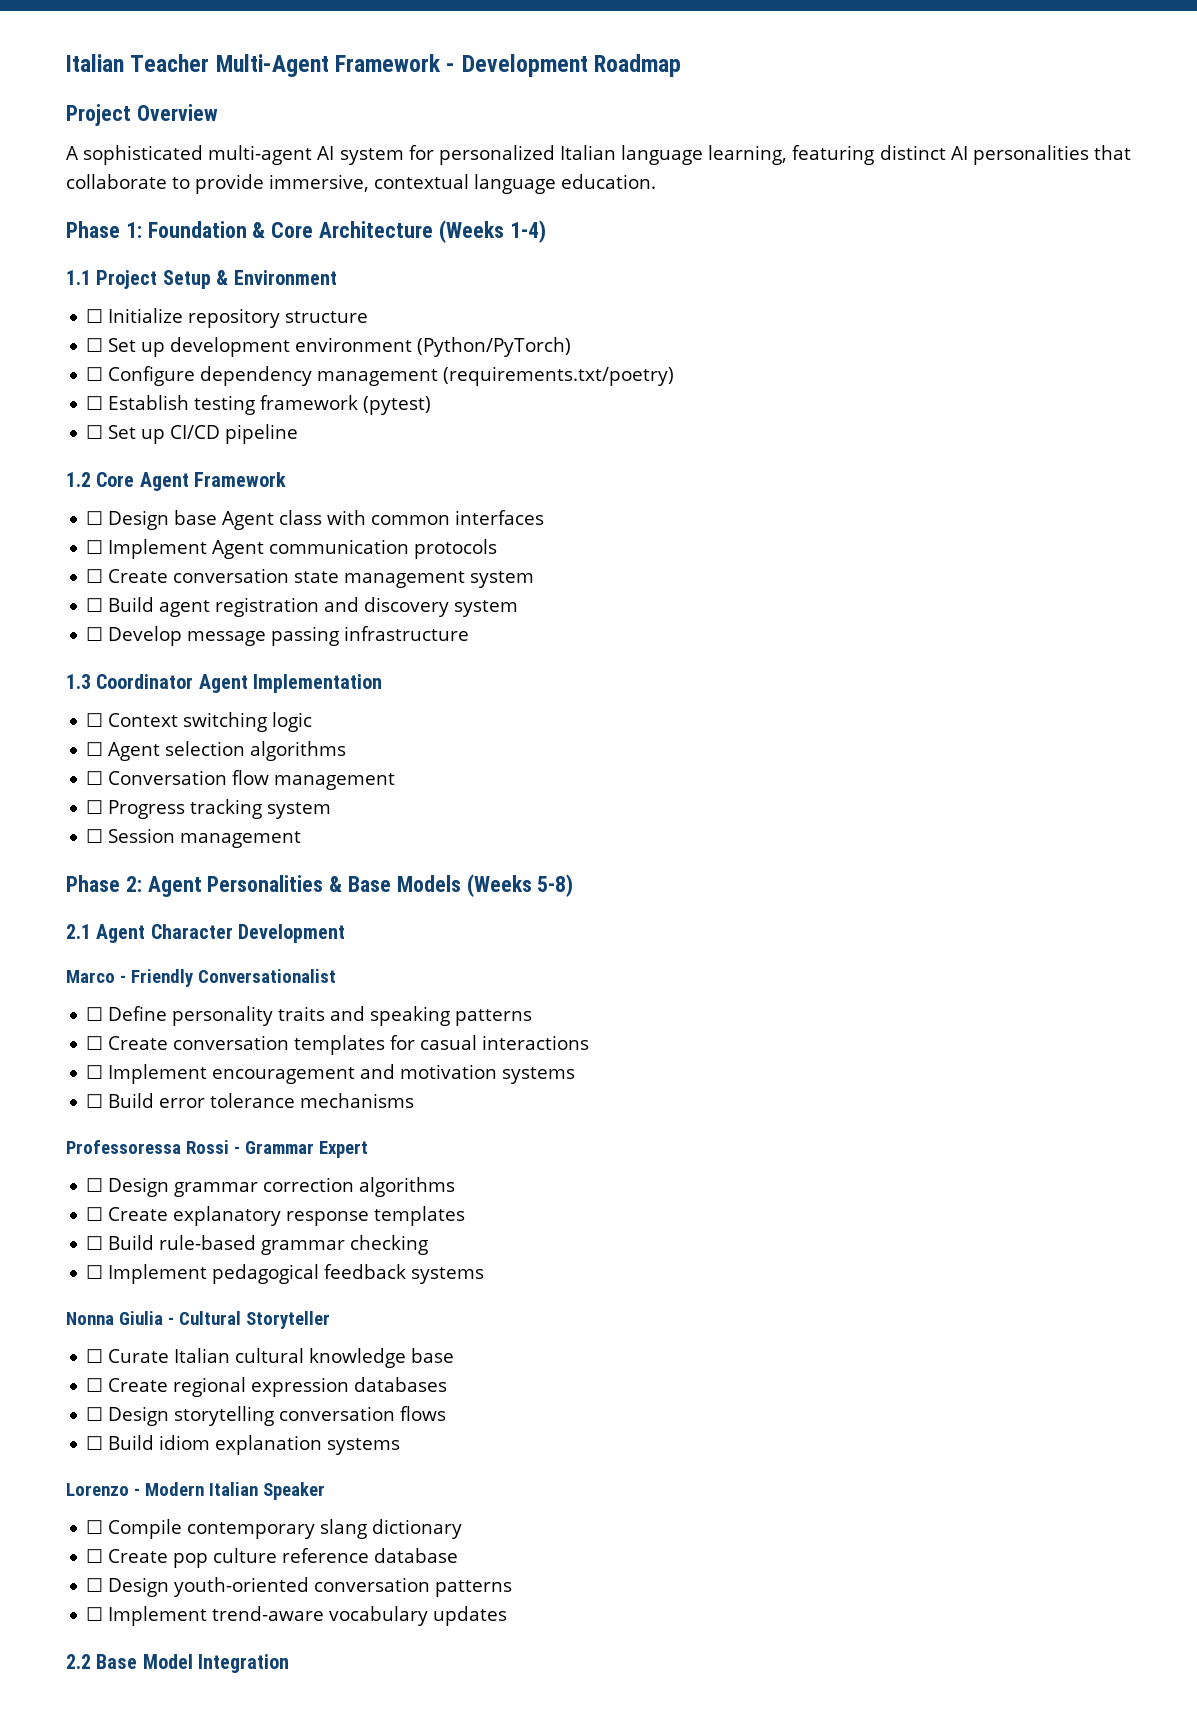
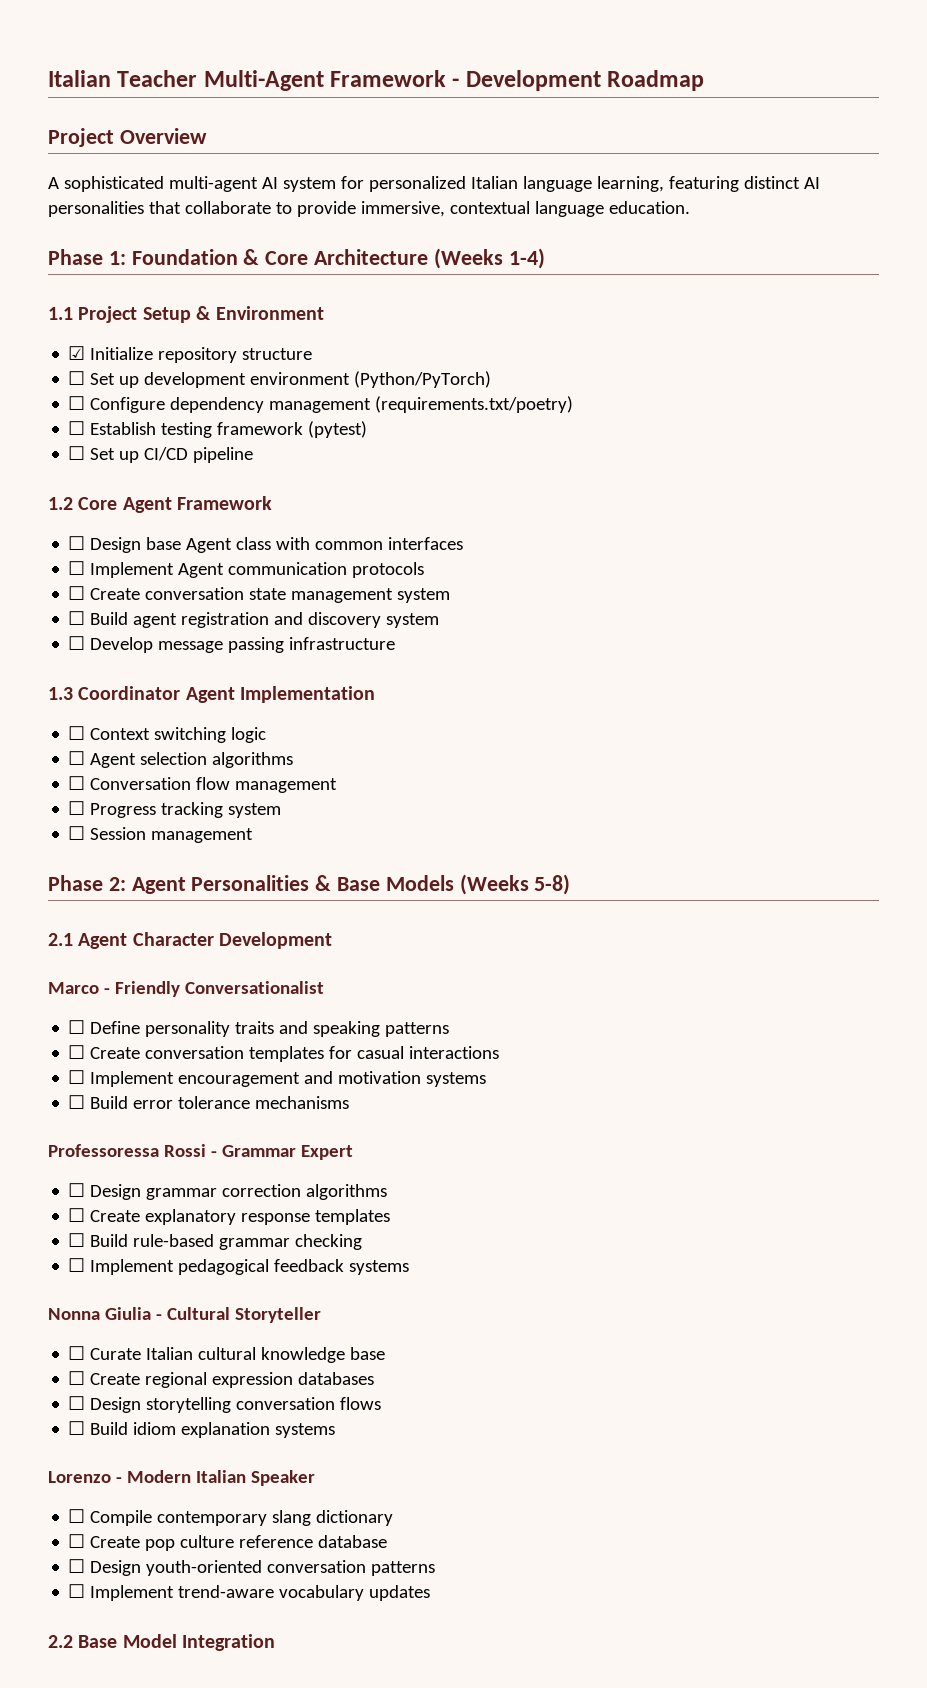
- ☐ Initialize repository structure
+ ☑ Initialize repository structure

